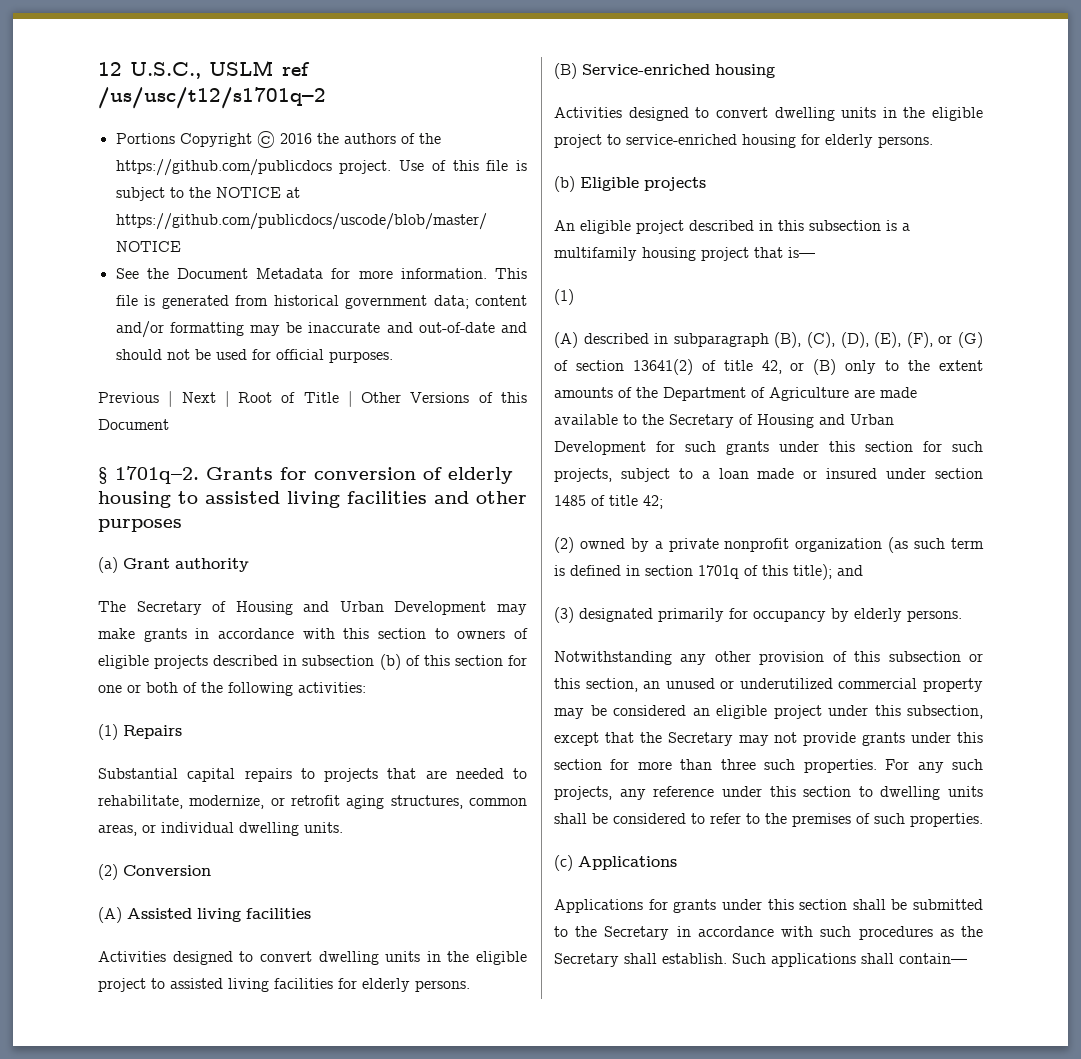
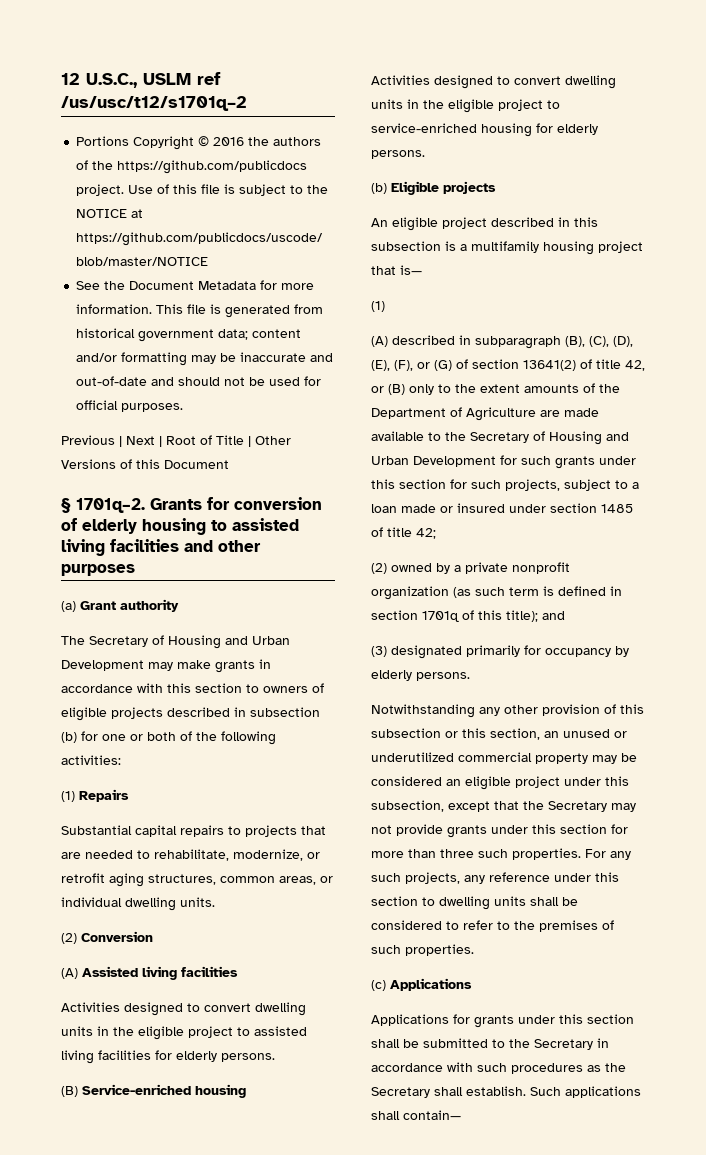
- The Secretary of Housing and Urban Development may make grants in accordance with this section to owners of eligible projects described in subsection (b) of this section for one or both of the following activities:
+ The Secretary of Housing and Urban Development may make grants in accordance with this section to owners of eligible projects described in subsection (b) for one or both of the following activities:

